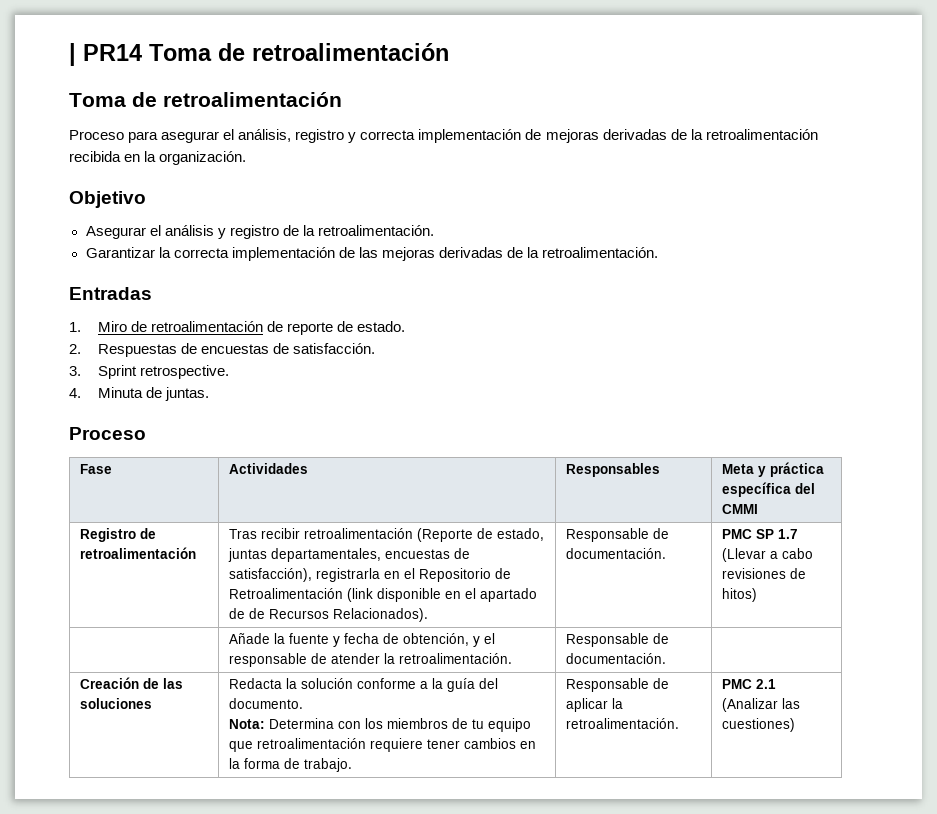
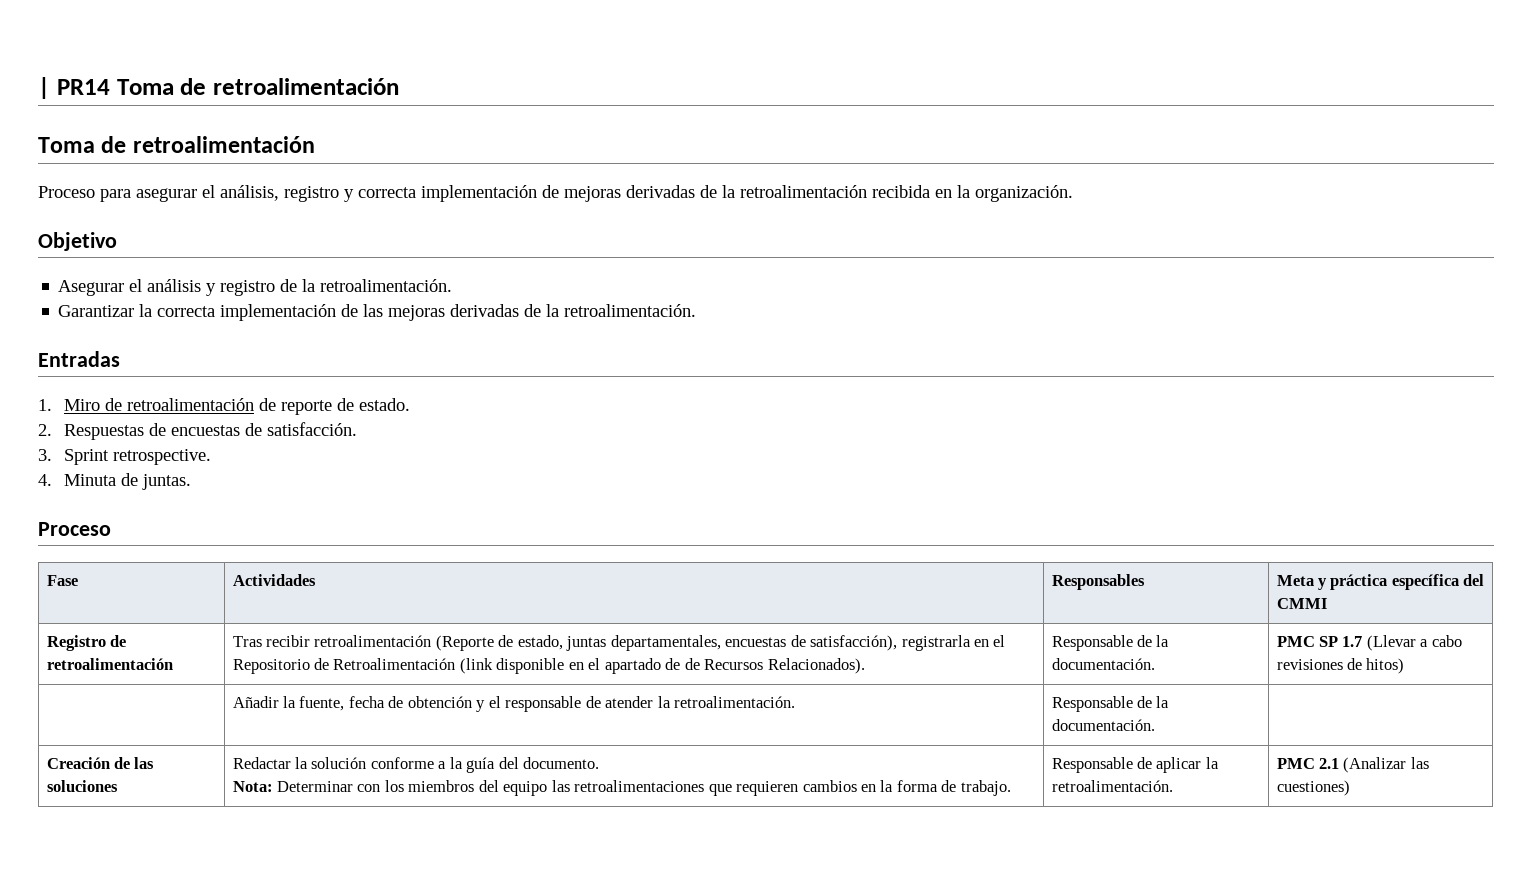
- Tras recibir retroalimentación (Reporte de estado, juntas departamentales, encuestas de satisfacción), registrarla en el Repositorio de Retroalimentación (link disponible en el apartado de de Recursos Relacionados). | Responsable de documentación.
+ Tras recibir retroalimentación (Reporte de estado, juntas departamentales, encuestas de satisfacción), registrarla en el Repositorio de Retroalimentación (link disponible en el apartado de de Recursos Relacionados). | Responsable de la documentación.
- | Añade la fuente y fecha de obtención, y el responsable de atender la retroalimentación. | Responsable de documentación. |
+ | Añadir la fuente, fecha de obtención y el responsable de atender la retroalimentación. | Responsable de la documentación. |
- Redacta la solución conforme a la guía del documento.
+ Redactar la solución conforme a la guía del documento.
- Nota: Determina con los miembros de tu equipo que retroalimentación requiere tener cambios en la forma de trabajo.
+ Nota: Determinar con los miembros del equipo las retroalimentaciones que requieren cambios en la forma de trabajo.

